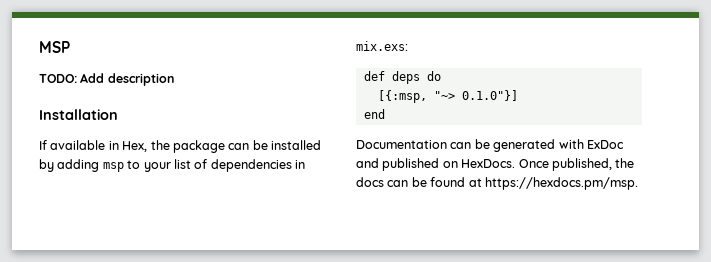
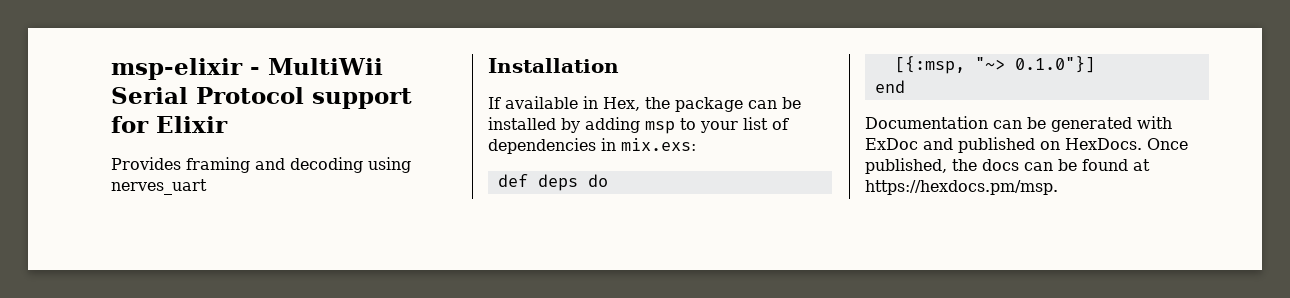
- MSP
- TODO: Add description
+ msp-elixir - MultiWii Serial Protocol support for Elixir
+ Provides framing and decoding using nerves_uart

